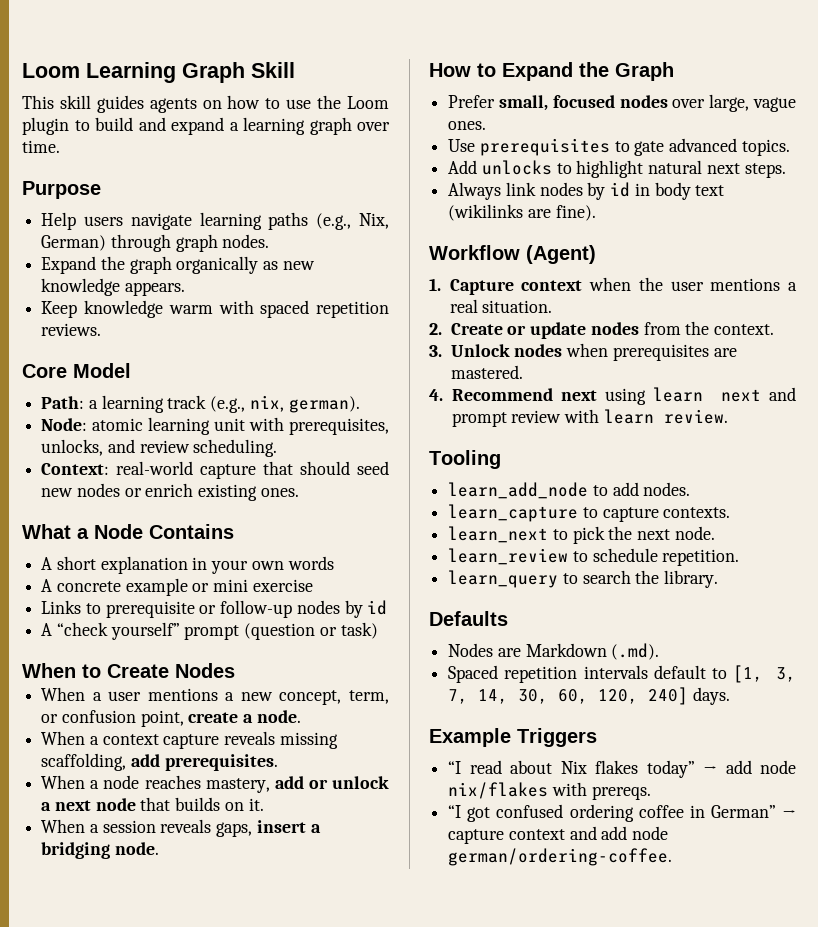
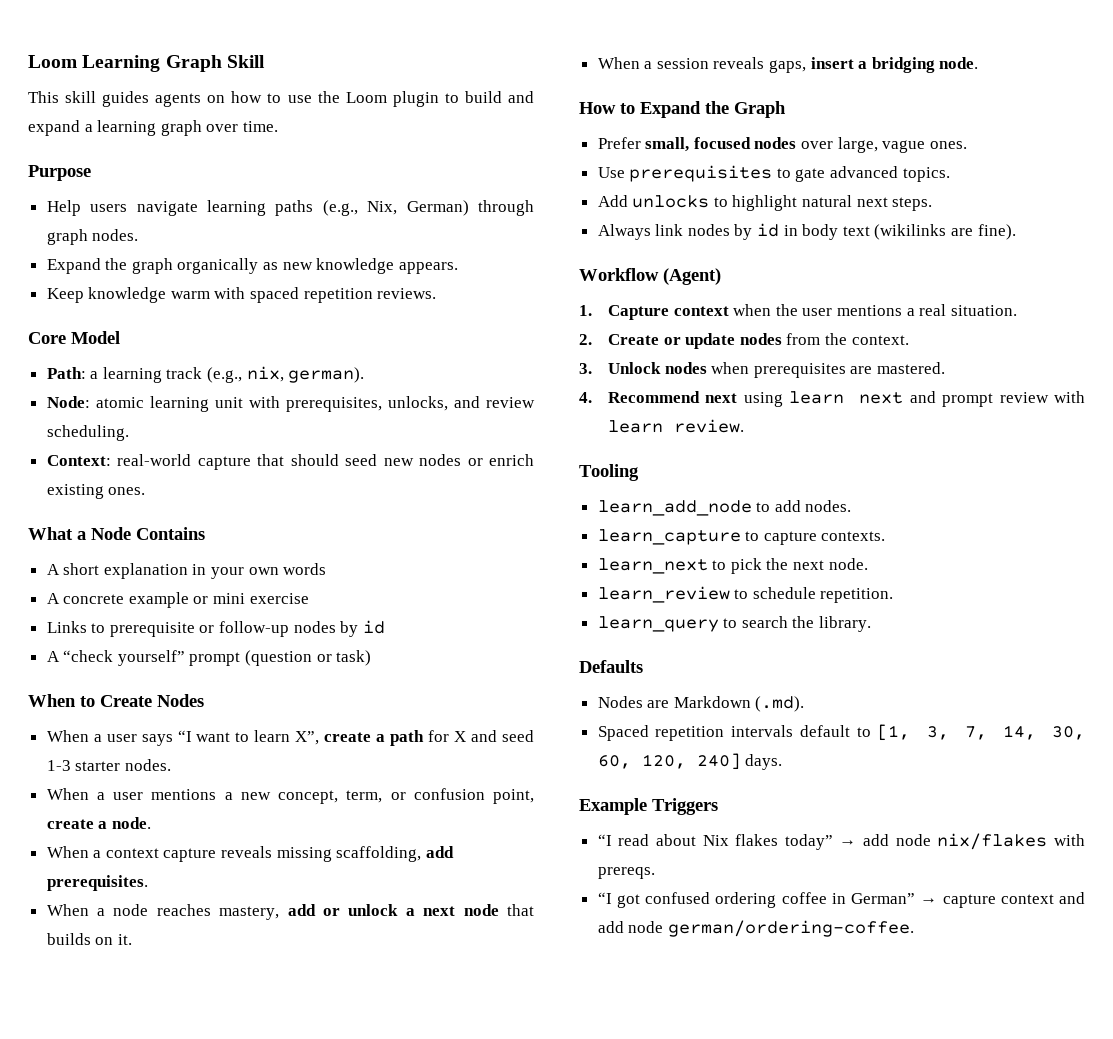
+ When a user says “I want to learn X”, create a path for X and seed 1-3 starter nodes.

